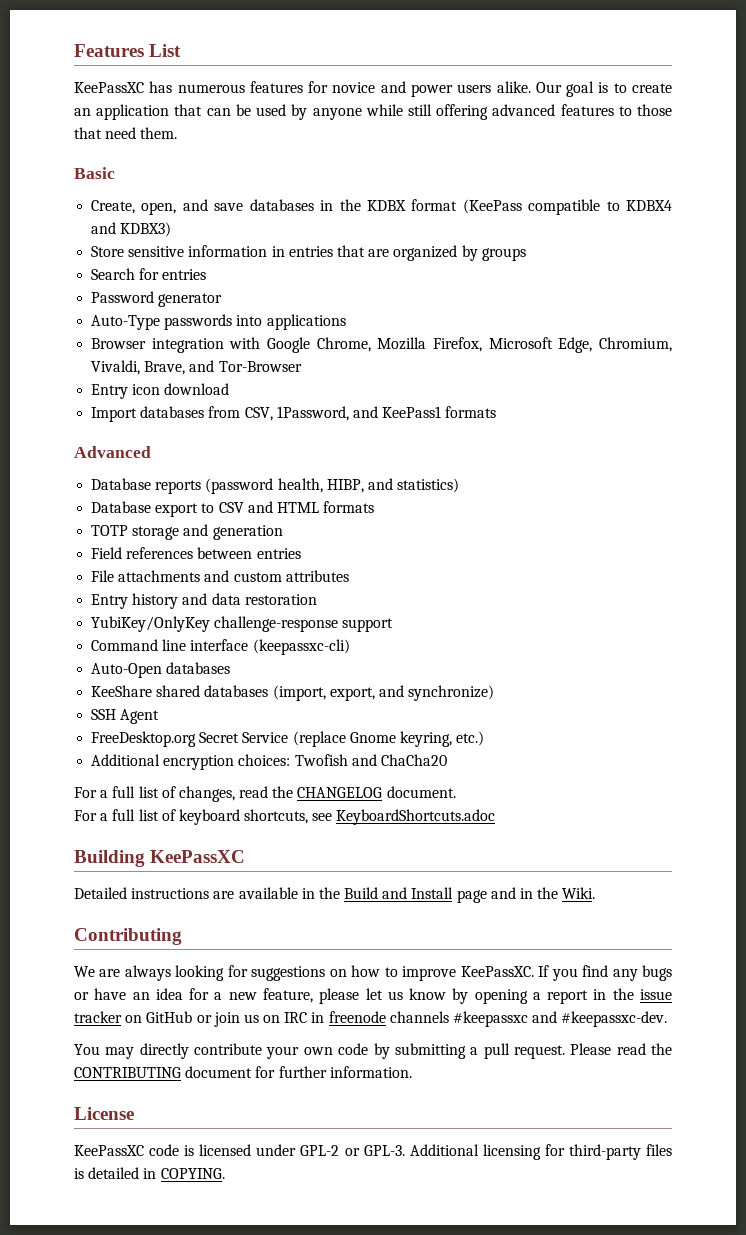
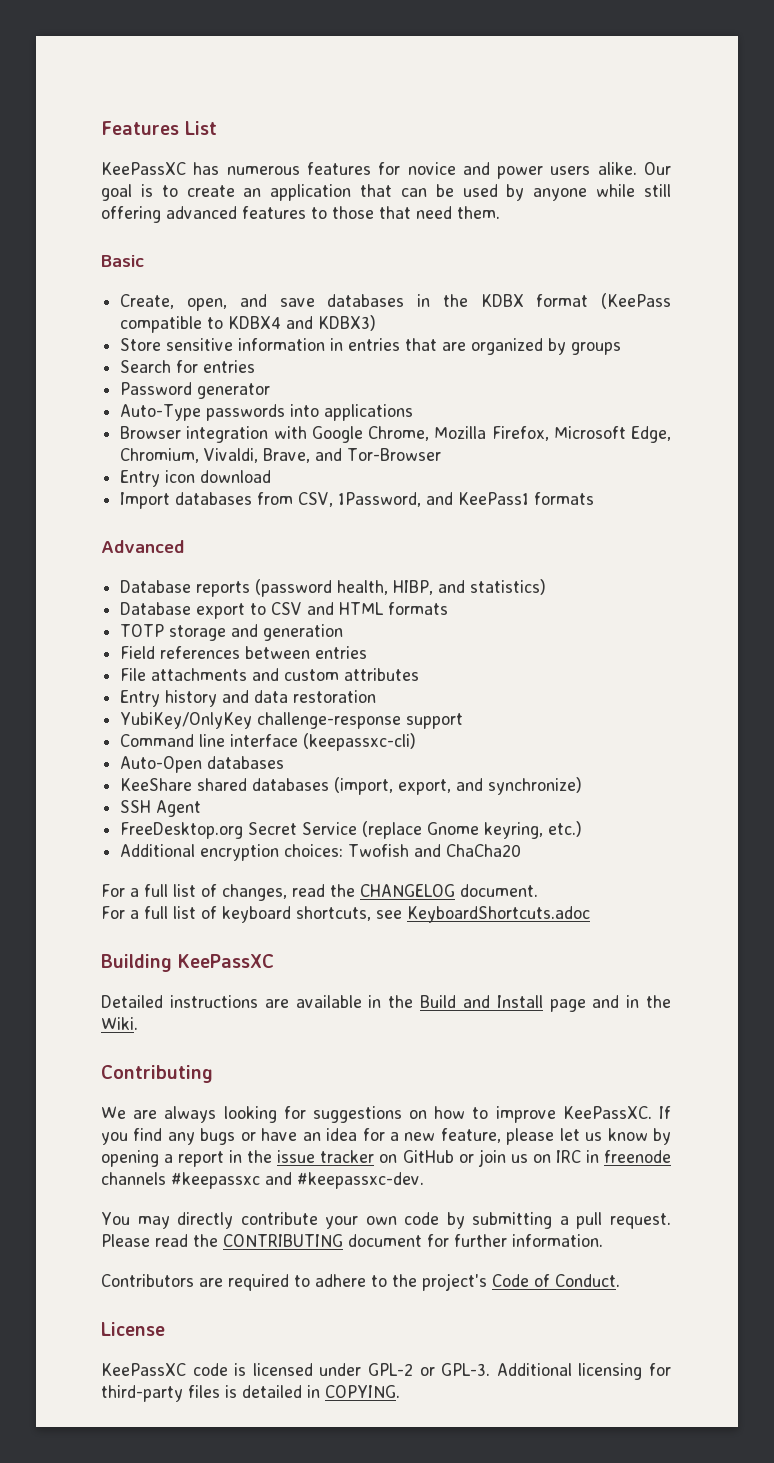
+ Contributors are required to adhere to the project's Code of Conduct.

